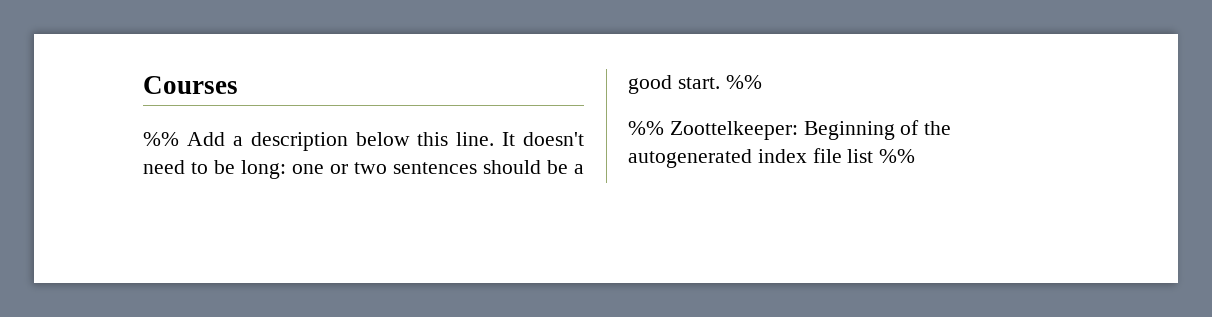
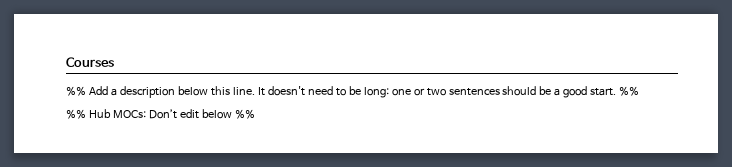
- %% Zoottelkeeper: Beginning of the autogenerated index file list %%
+ %% Hub MOCs: Don’t edit below %%

